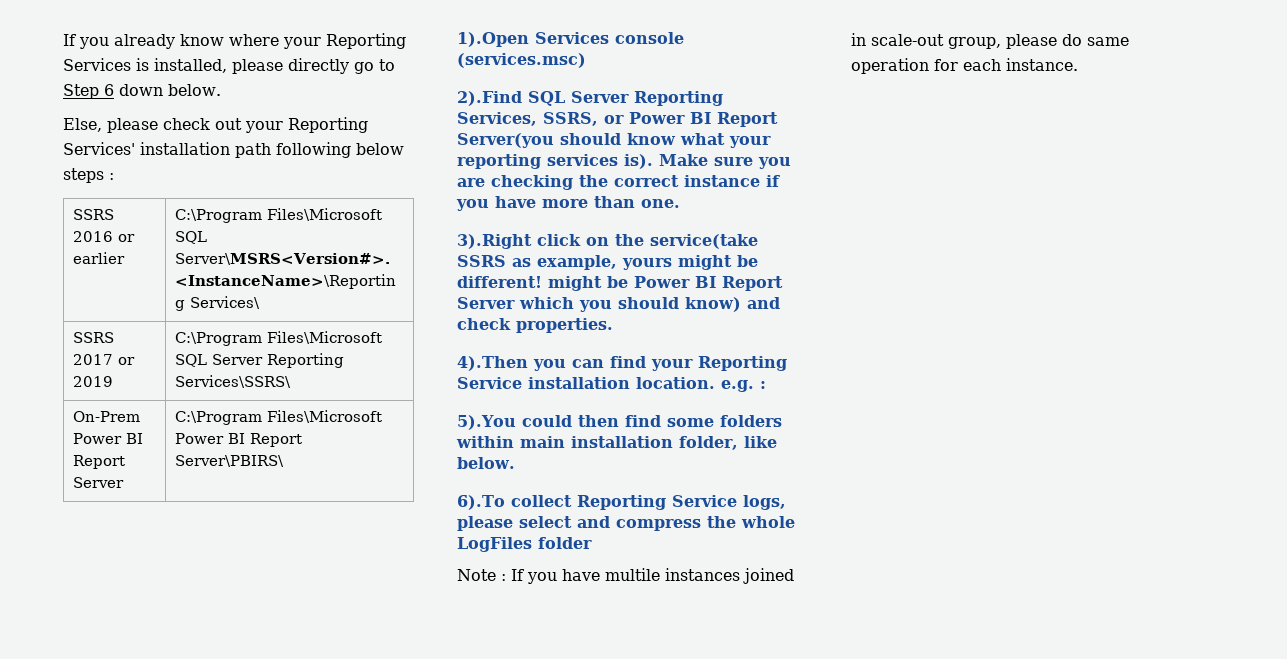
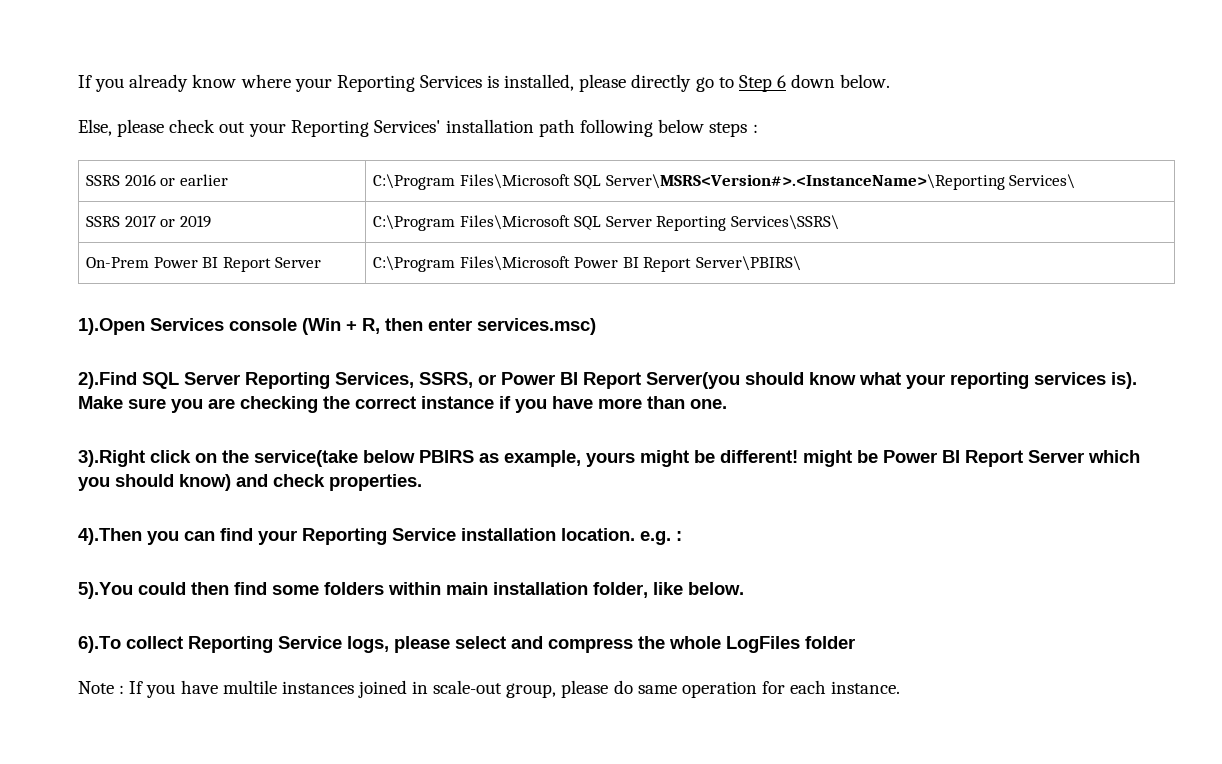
- 1).Open Services console (services.msc)
+ 1).Open Services console (Win + R, then enter services.msc)
- 3).Right click on the service(take SSRS as example, yours might be different! might be Power BI Report Server which you should know) and check properties.
+ 3).Right click on the service(take below PBIRS as example, yours might be different! might be Power BI Report Server which you should know) and check properties.

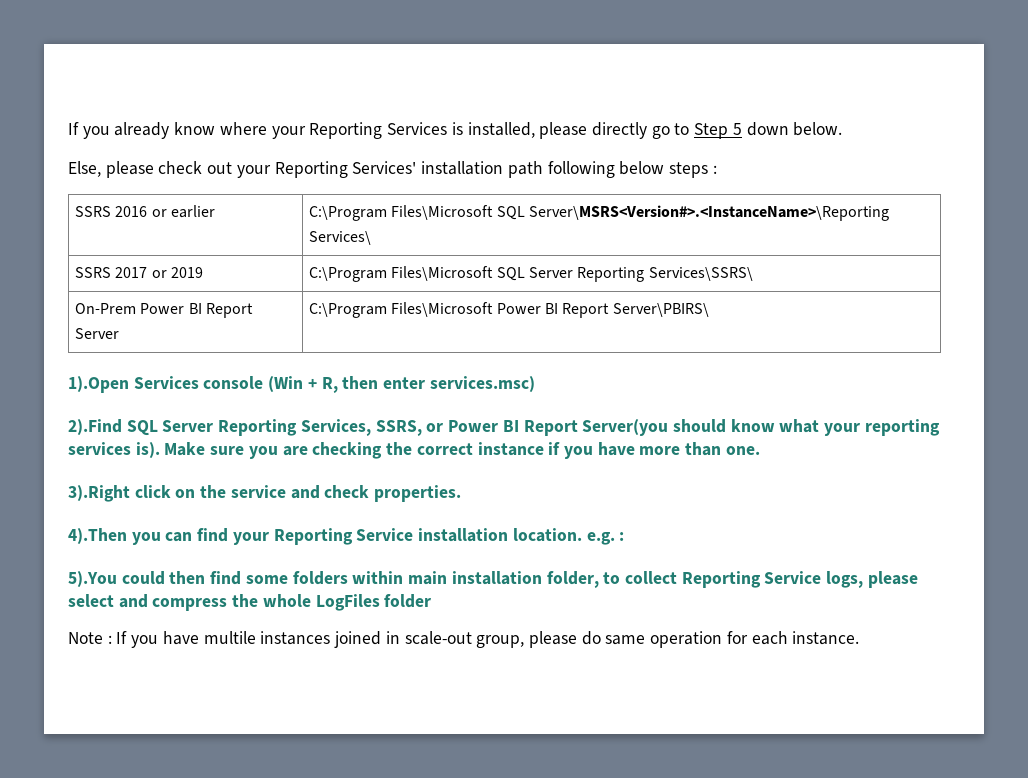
- If you already know where your Reporting Services is installed, please directly go to Step 6 down below.
+ If you already know where your Reporting Services is installed, please directly go to Step 5 down below.
- 3).Right click on the service(take below PBIRS as example, yours might be different! might be Power BI Report Server which you should know) and check properties.
+ 3).Right click on the service and check properties.
- 5).You could then find some folders within main installation folder, like below.
- 6).To collect Reporting Service logs, please select and compress the whole LogFiles folder
+ 5).You could then find some folders within main installation folder, to collect Reporting Service logs, please select and compress the whole LogFiles folder

